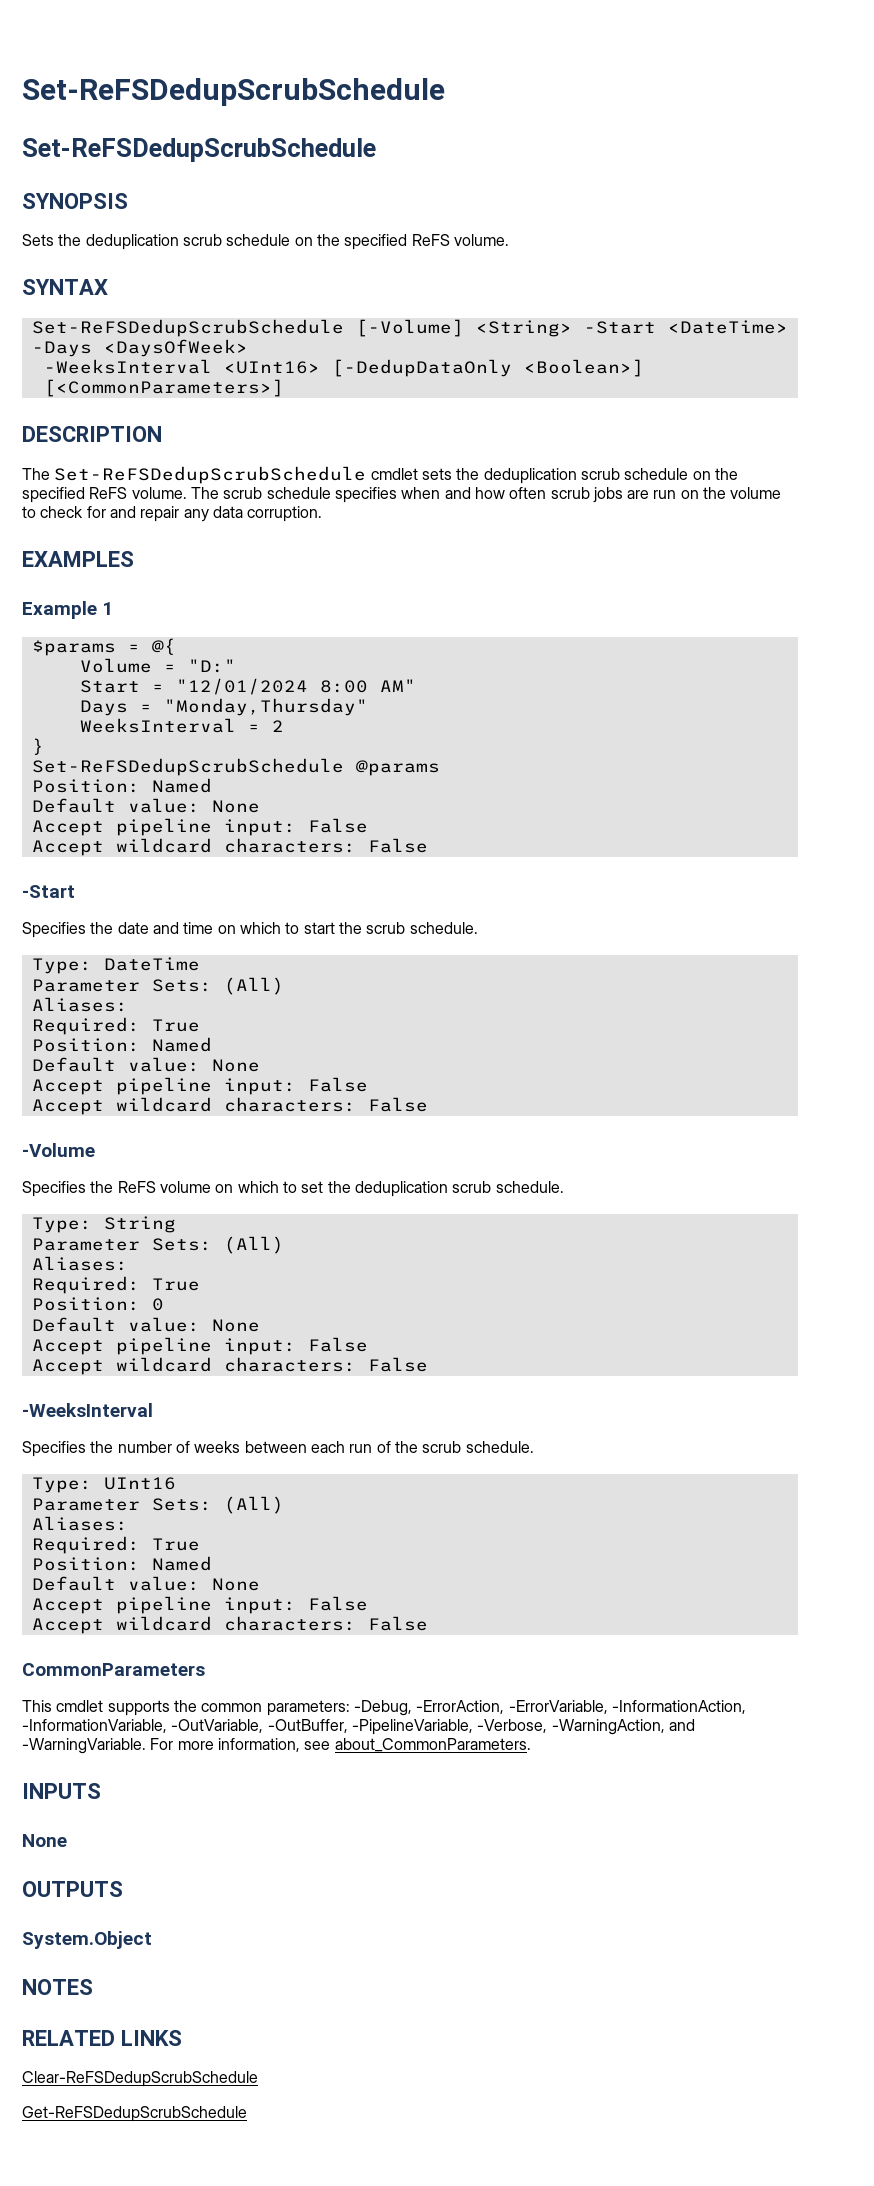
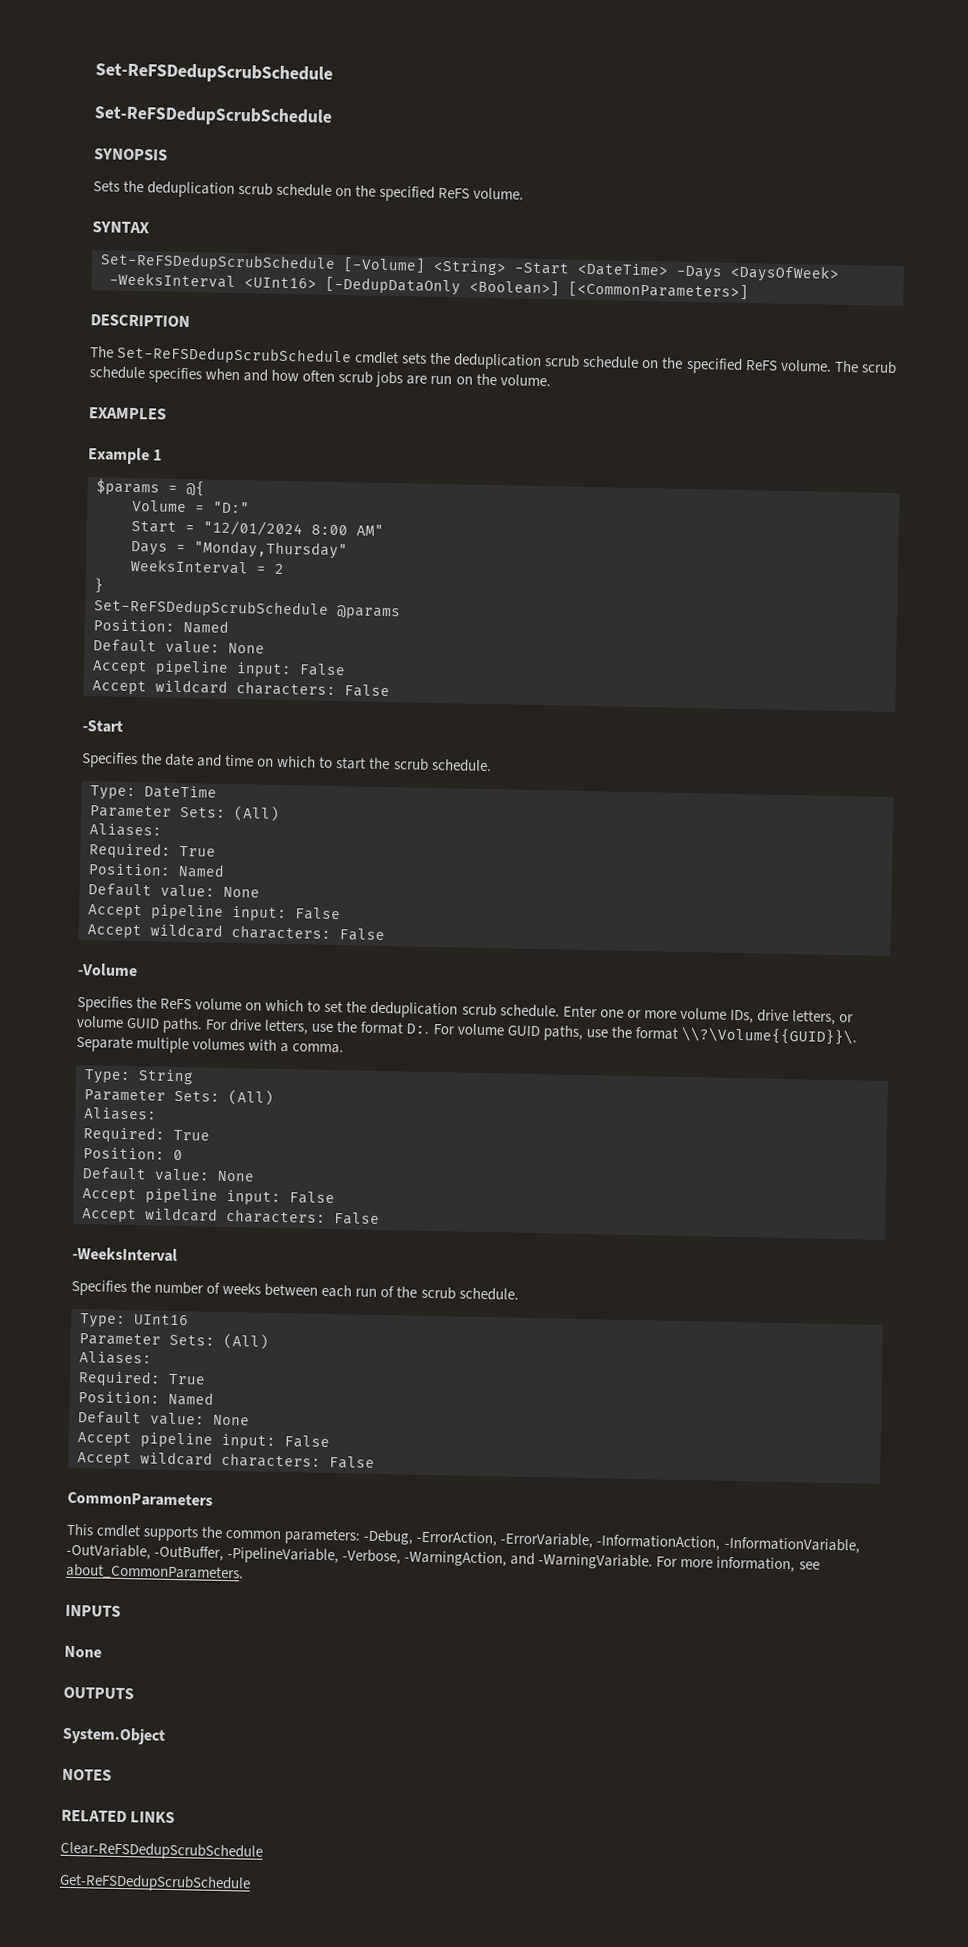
- The scrub schedule specifies when and how often scrub jobs are run on the volume to check for and repair any data corruption.
+ The scrub schedule specifies when and how often scrub jobs are run on the volume.
+ Enter one or more volume IDs, drive letters, or volume GUID paths. For drive letters, use the format D:. For volume GUID paths, use the format \\?\Volume{{GUID}}\. Separate multiple volumes with a comma.

